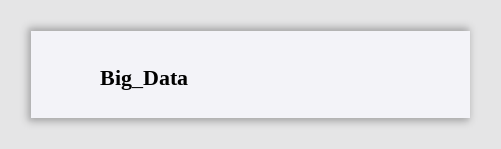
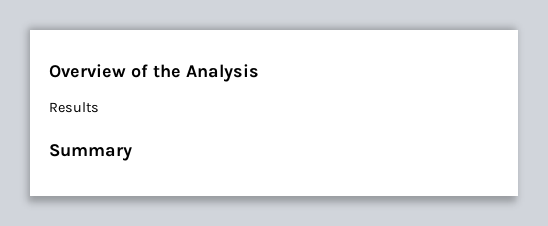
- Big_Data
+ Overview of the Analysis
+ Results
+ Summary

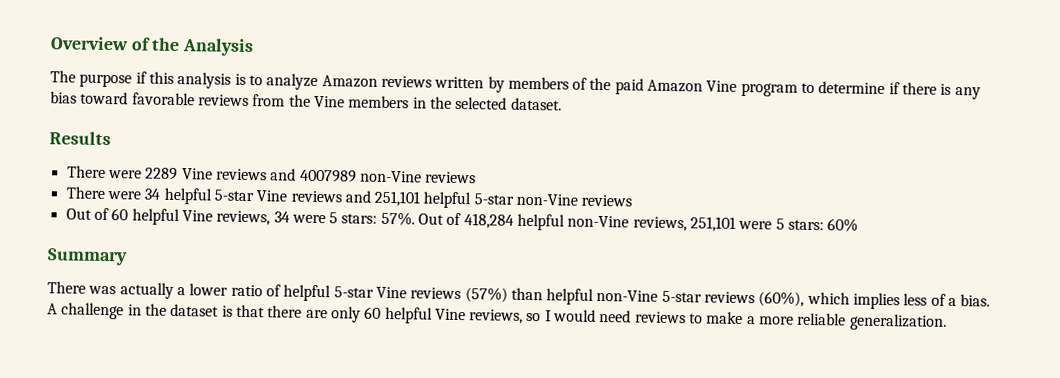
+ The purpose if this analysis is to analyze Amazon reviews written by members of the paid Amazon Vine program to determine if there is any bias toward favorable reviews from the Vine members in the selected dataset.
  Results
+ There were 2289 Vine reviews and 4007989 non-Vine reviews
+ There were 34 helpful 5-star Vine reviews and 251,101 helpful 5-star non-Vine reviews
+ Out of 60 helpful Vine reviews, 34 were 5 stars: 57%. Out of 418,284 helpful non-Vine reviews, 251,101 were 5 stars: 60%
  Summary
+ There was actually a lower ratio of helpful 5-star Vine reviews (57%) than helpful non-Vine 5-star reviews (60%), which implies less of a bias. A challenge in the dataset is that there are only 60 helpful Vine reviews, so I would need reviews to make a more reliable generalization.

